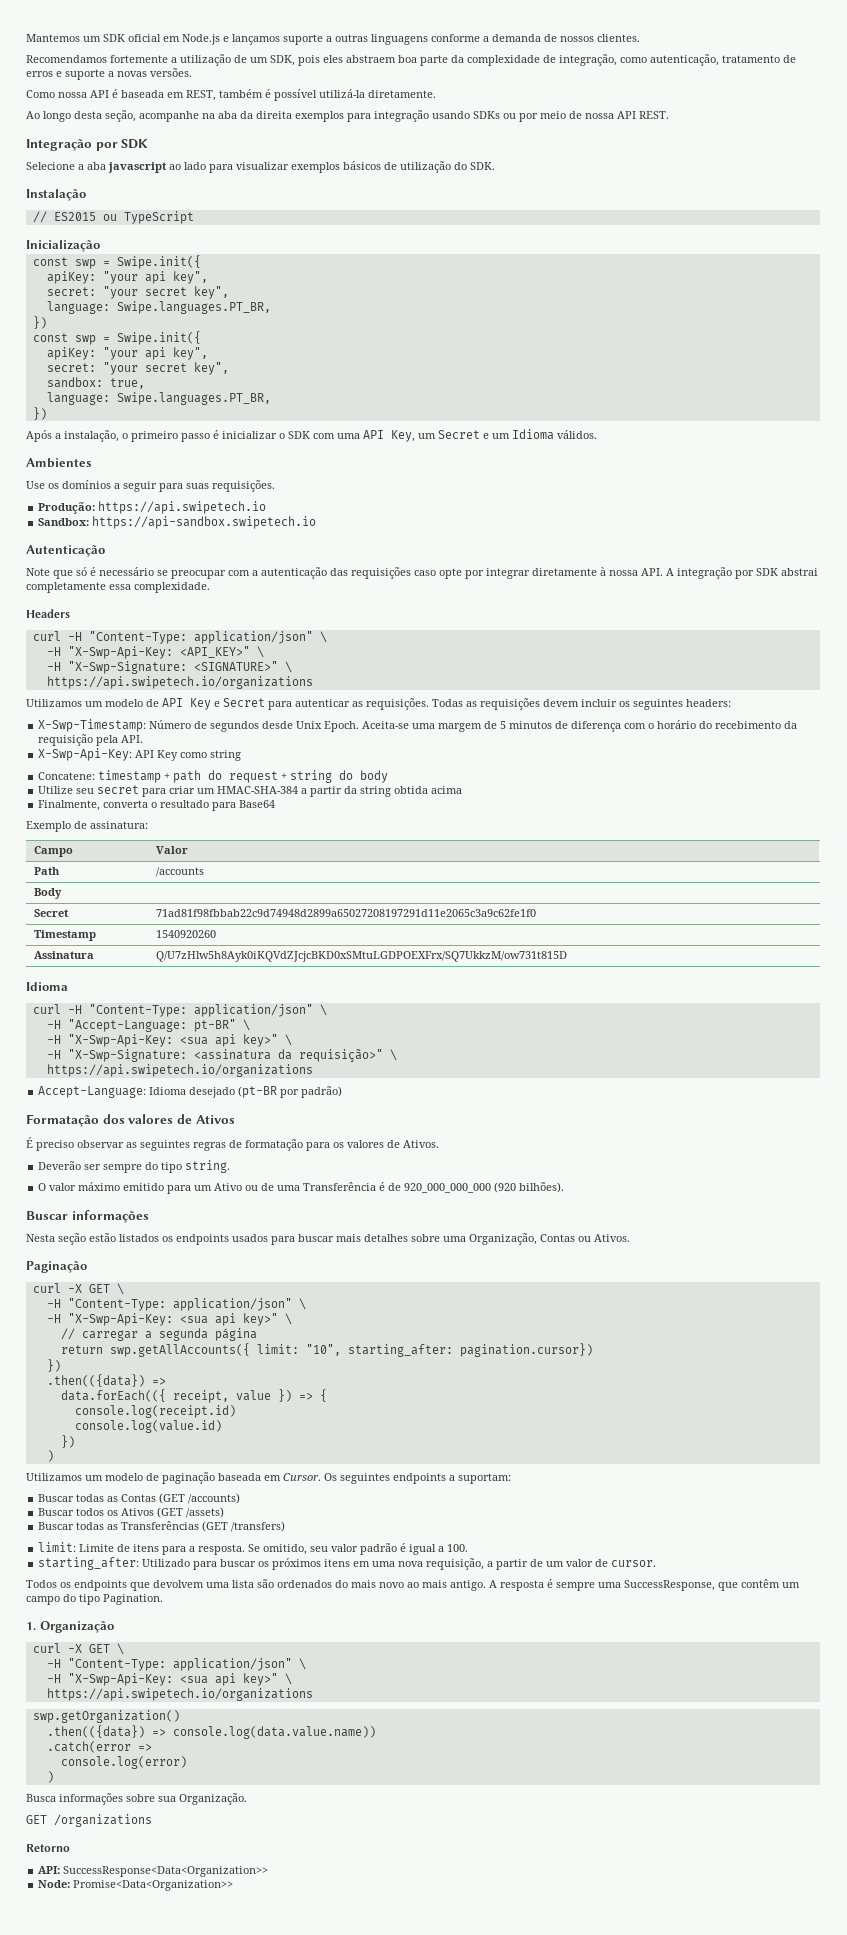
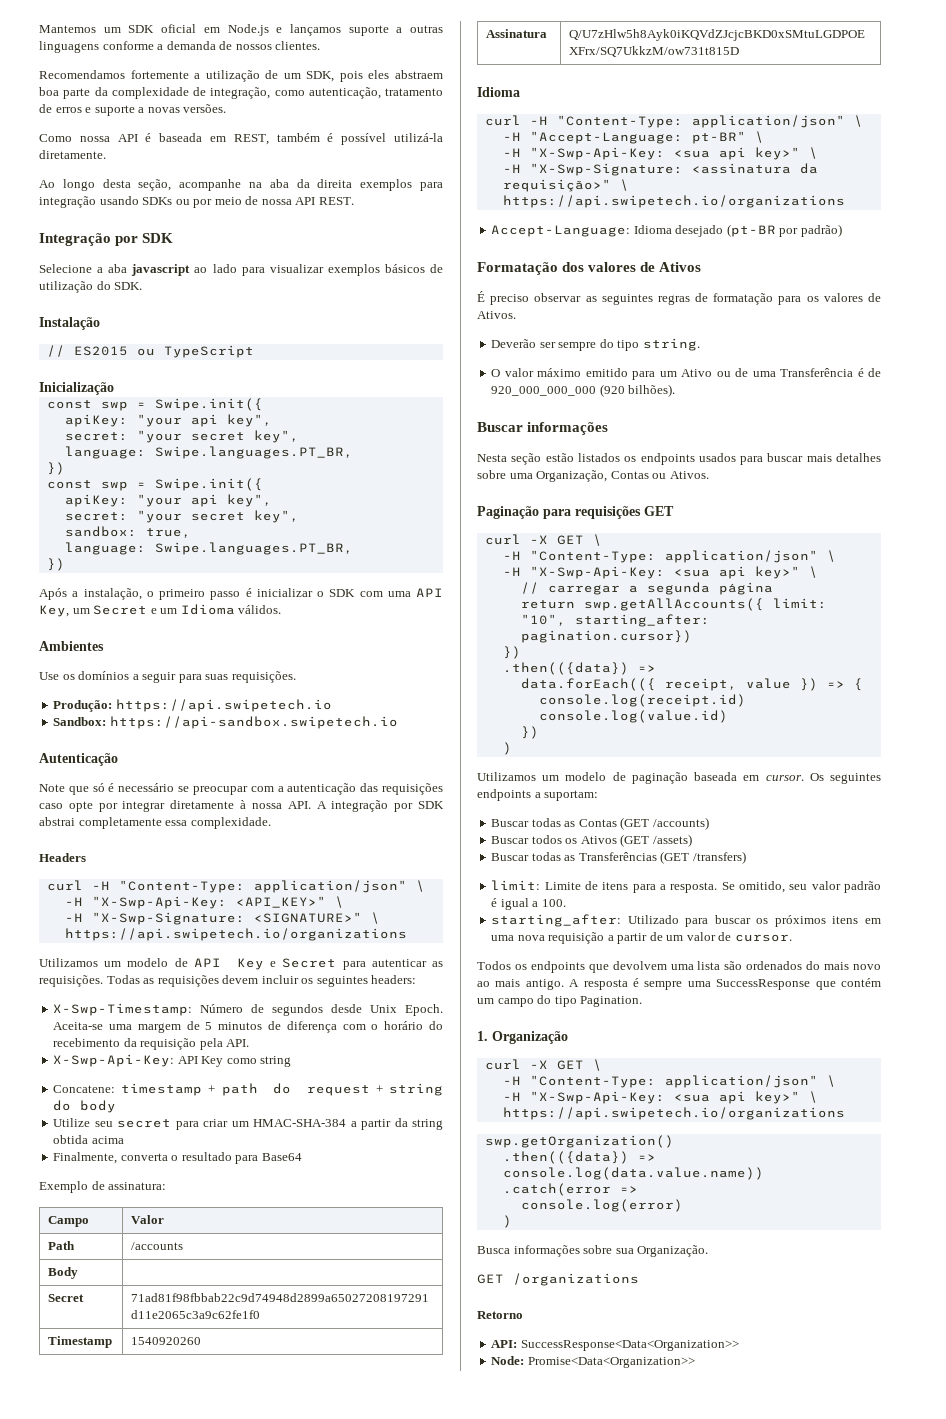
- Paginação
+ Paginação para requisições GET
- Utilizamos um modelo de paginação baseada em Cursor.
+ Utilizamos um modelo de paginação baseada em cursor.
- starting_after: Utilizado para buscar os próximos itens em uma nova requisição, a partir de um valor de cursor.
+ starting_after: Utilizado para buscar os próximos itens em uma nova requisição a partir de um valor de cursor.
- A resposta é sempre uma SuccessResponse, que contêm um campo do tipo Pagination.
+ A resposta é sempre uma SuccessResponse que contém um campo do tipo Pagination.

